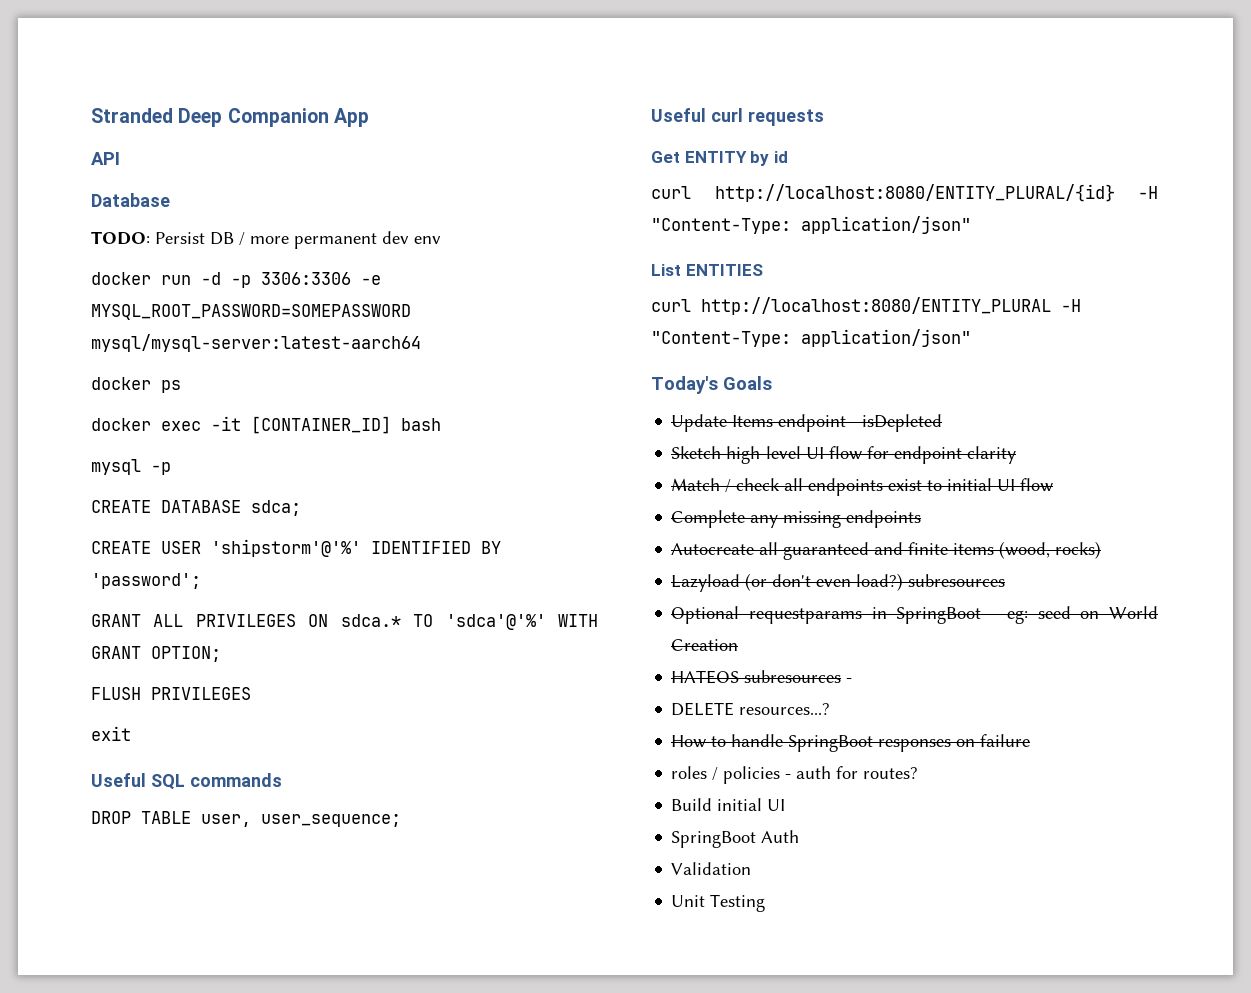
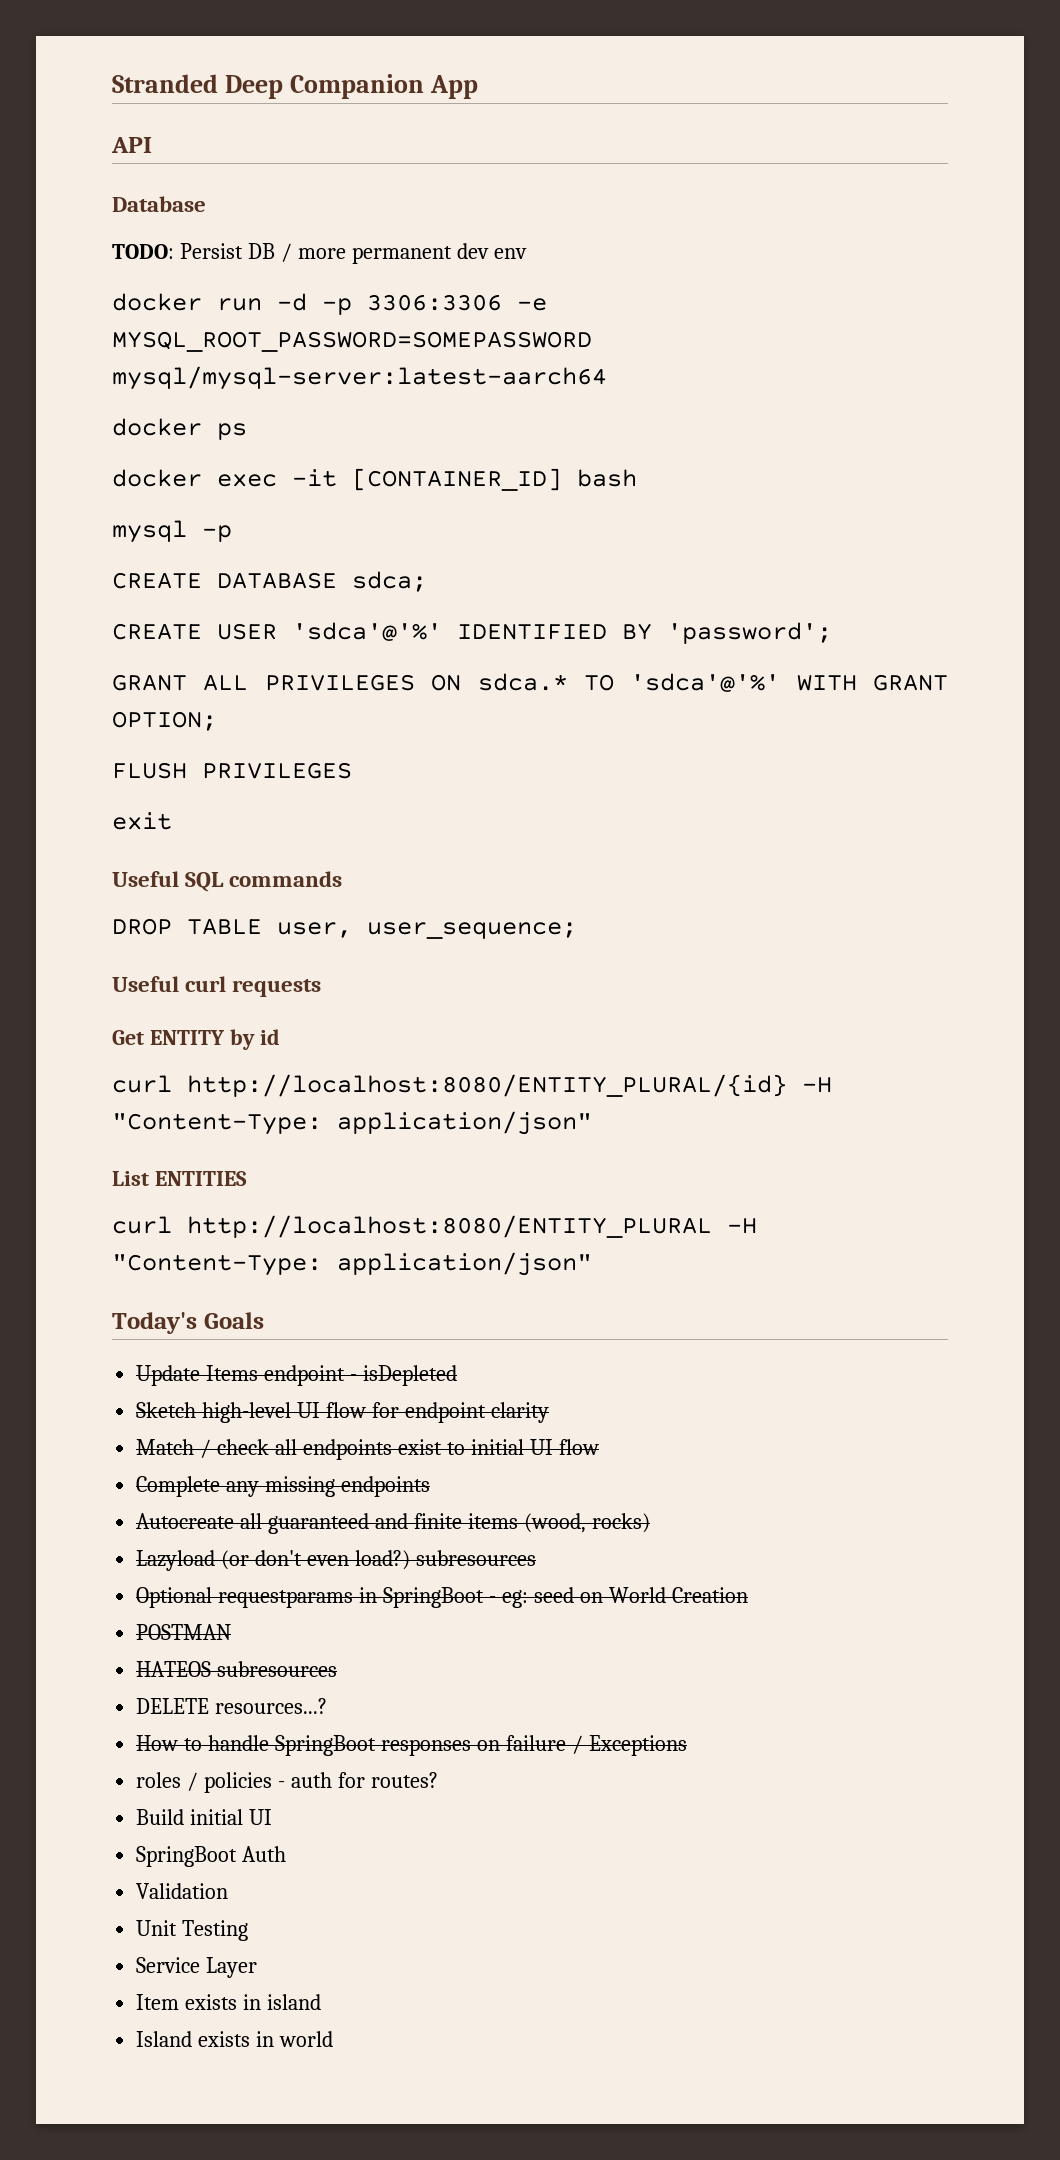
- CREATE USER 'shipstorm'@'%' IDENTIFIED BY 'password';
+ CREATE USER 'sdca'@'%' IDENTIFIED BY 'password';
+ POSTMAN
- HATEOS subresources -
+ HATEOS subresources
- How to handle SpringBoot responses on failure
+ How to handle SpringBoot responses on failure / Exceptions
+ Service Layer
+ Item exists in island
+ Island exists in world

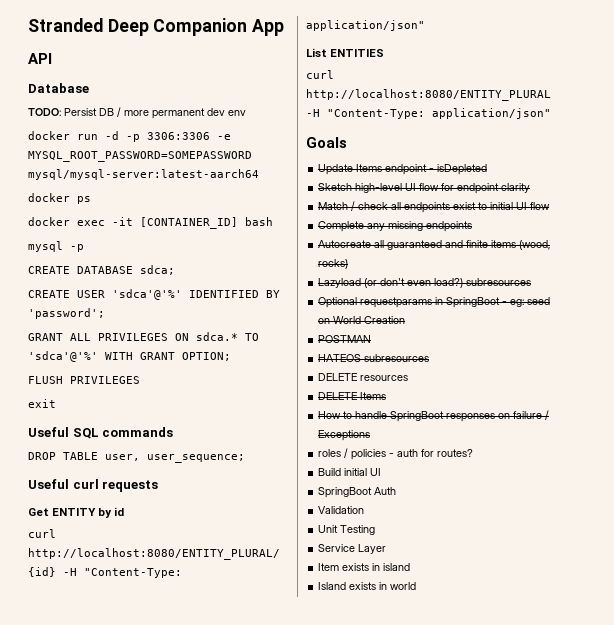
- Today's Goals
+ Goals
- DELETE resources...?
+ DELETE resources
+ DELETE Items

